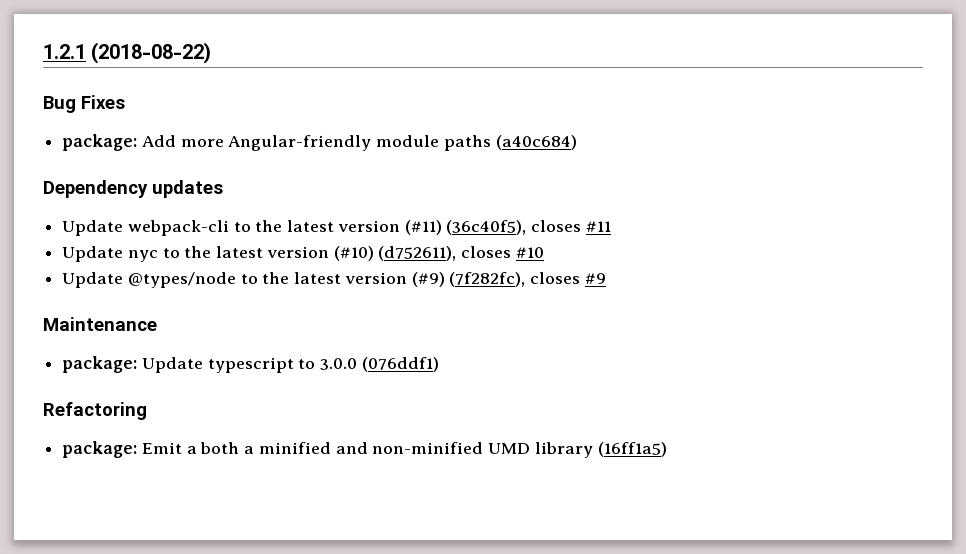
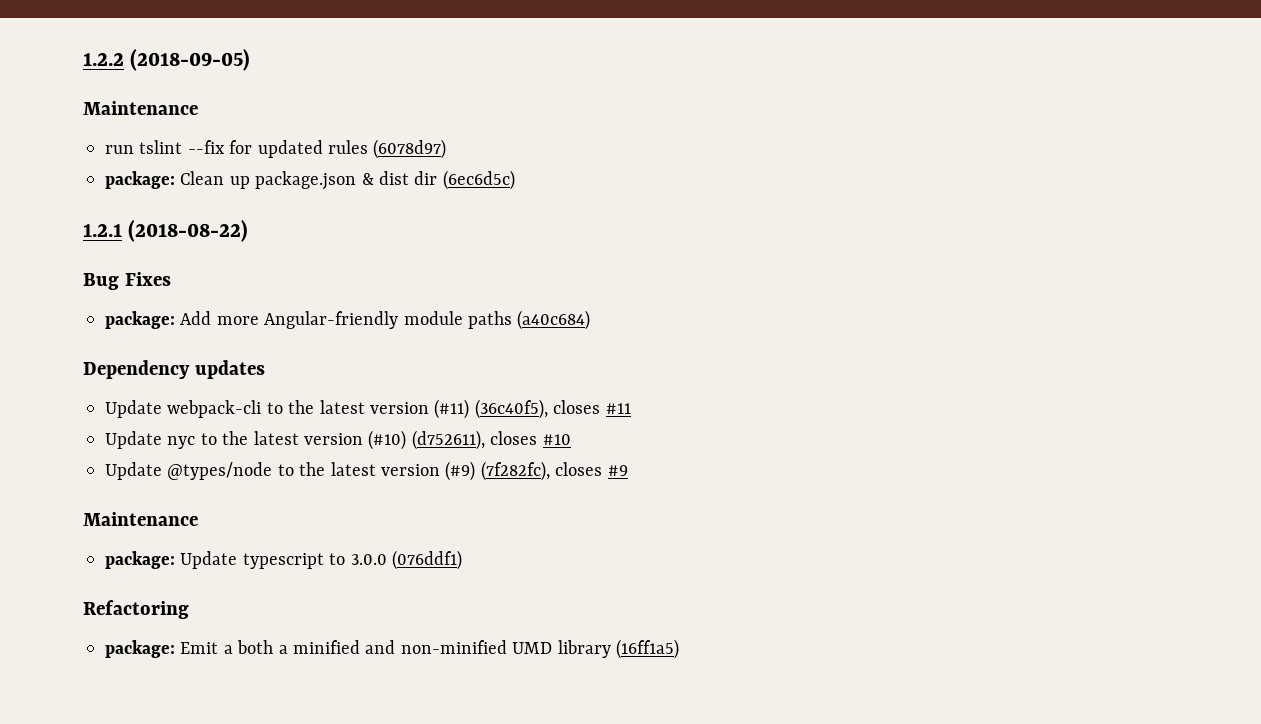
+ 1.2.2 (2018-09-05)
+ Maintenance
+ run tslint --fix for updated rules (6078d97)
+ package: Clean up package.json & dist dir (6ec6d5c)

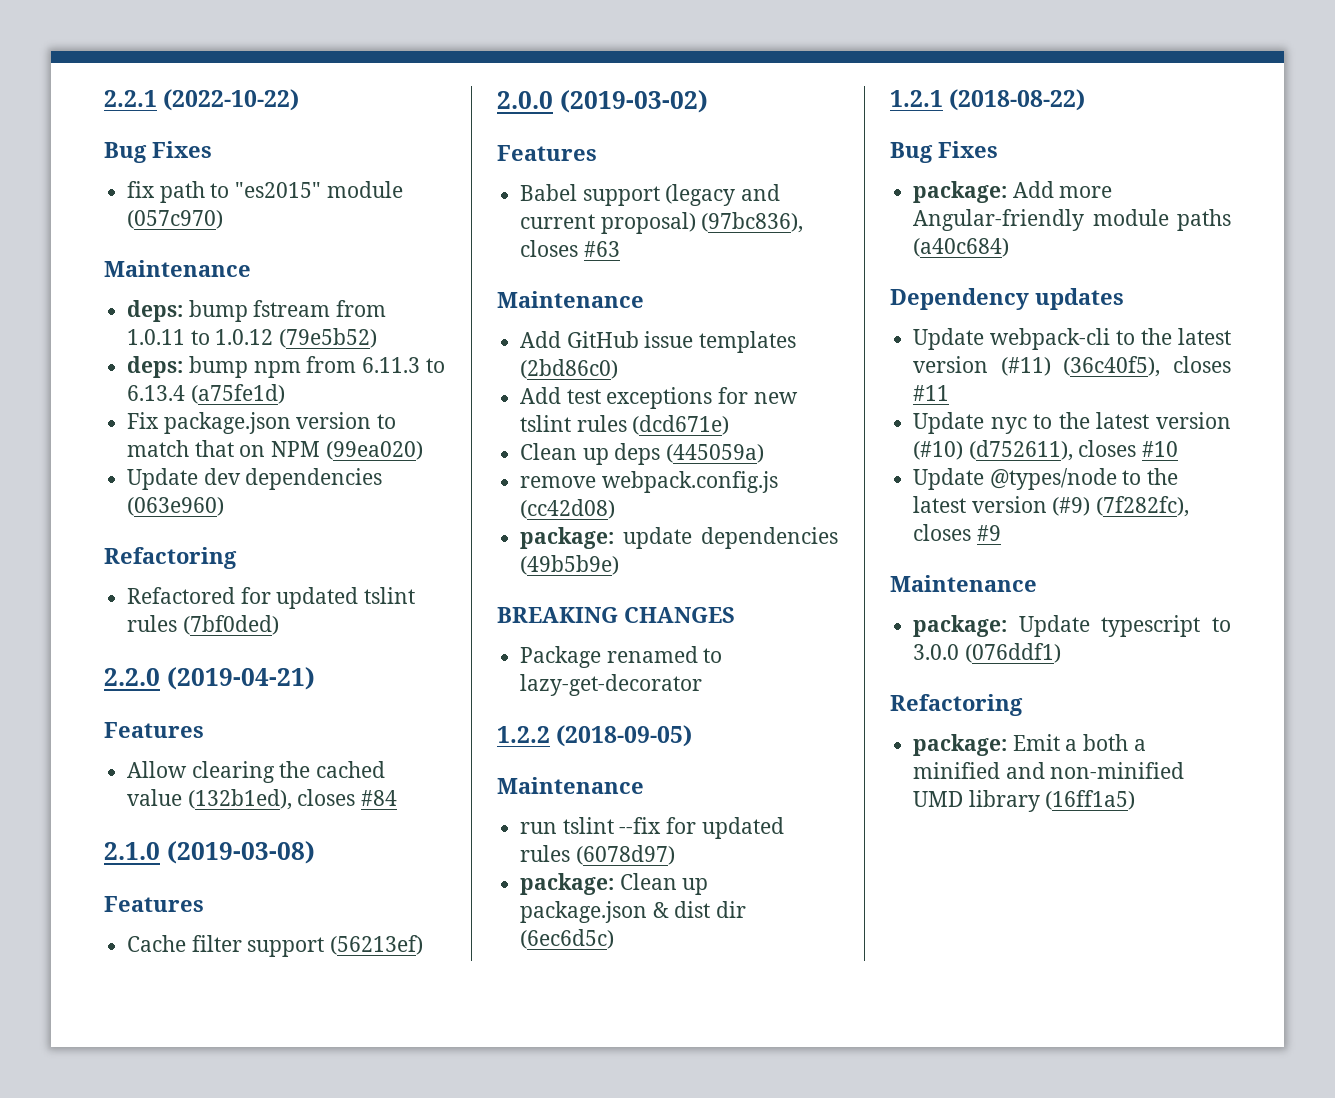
+ 2.2.1 (2022-10-22)
+ Bug Fixes
+ fix path to "es2015" module (057c970)
+ Maintenance
+ deps: bump fstream from 1.0.11 to 1.0.12 (79e5b52)
+ deps: bump npm from 6.11.3 to 6.13.4 (a75fe1d)
+ Fix package.json version to match that on NPM (99ea020)
+ Update dev dependencies (063e960)
+ Refactoring
+ Refactored for updated tslint rules (7bf0ded)
+ 2.2.0 (2019-04-21)
+ Features
+ Allow clearing the cached value (132b1ed), closes #84
+ 2.1.0 (2019-03-08)
+ Features
+ Cache filter support (56213ef)
+ 2.0.0 (2019-03-02)
+ Features
+ Babel support (legacy and current proposal) (97bc836), closes #63
+ Maintenance
+ Add GitHub issue templates (2bd86c0)
+ Add test exceptions for new tslint rules (dcd671e)
+ Clean up deps (445059a)
+ remove webpack.config.js (cc42d08)
+ package: update dependencies (49b5b9e)
+ BREAKING CHANGES
+ Package renamed to lazy-get-decorator

